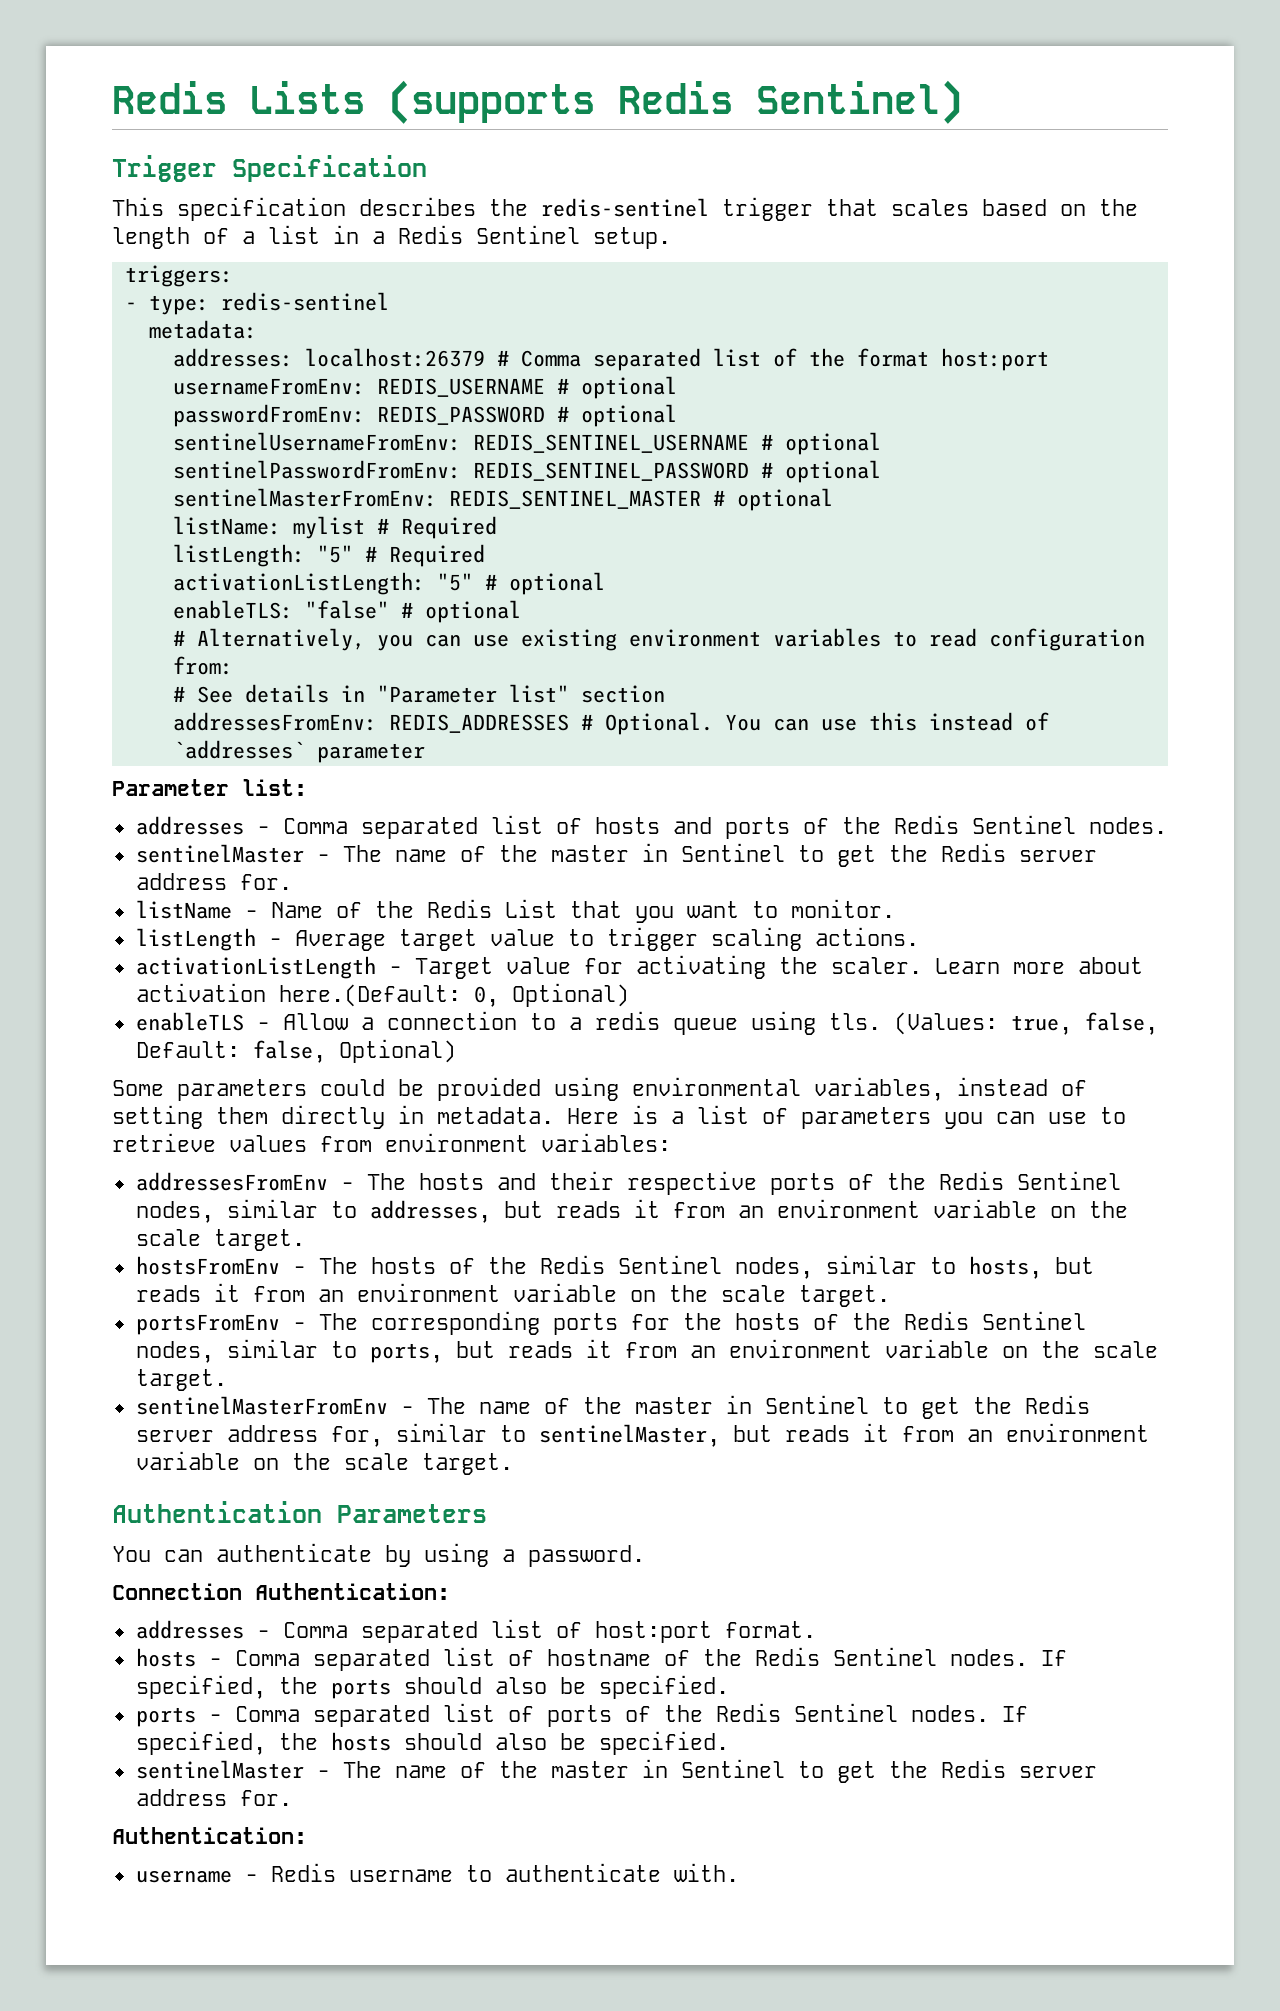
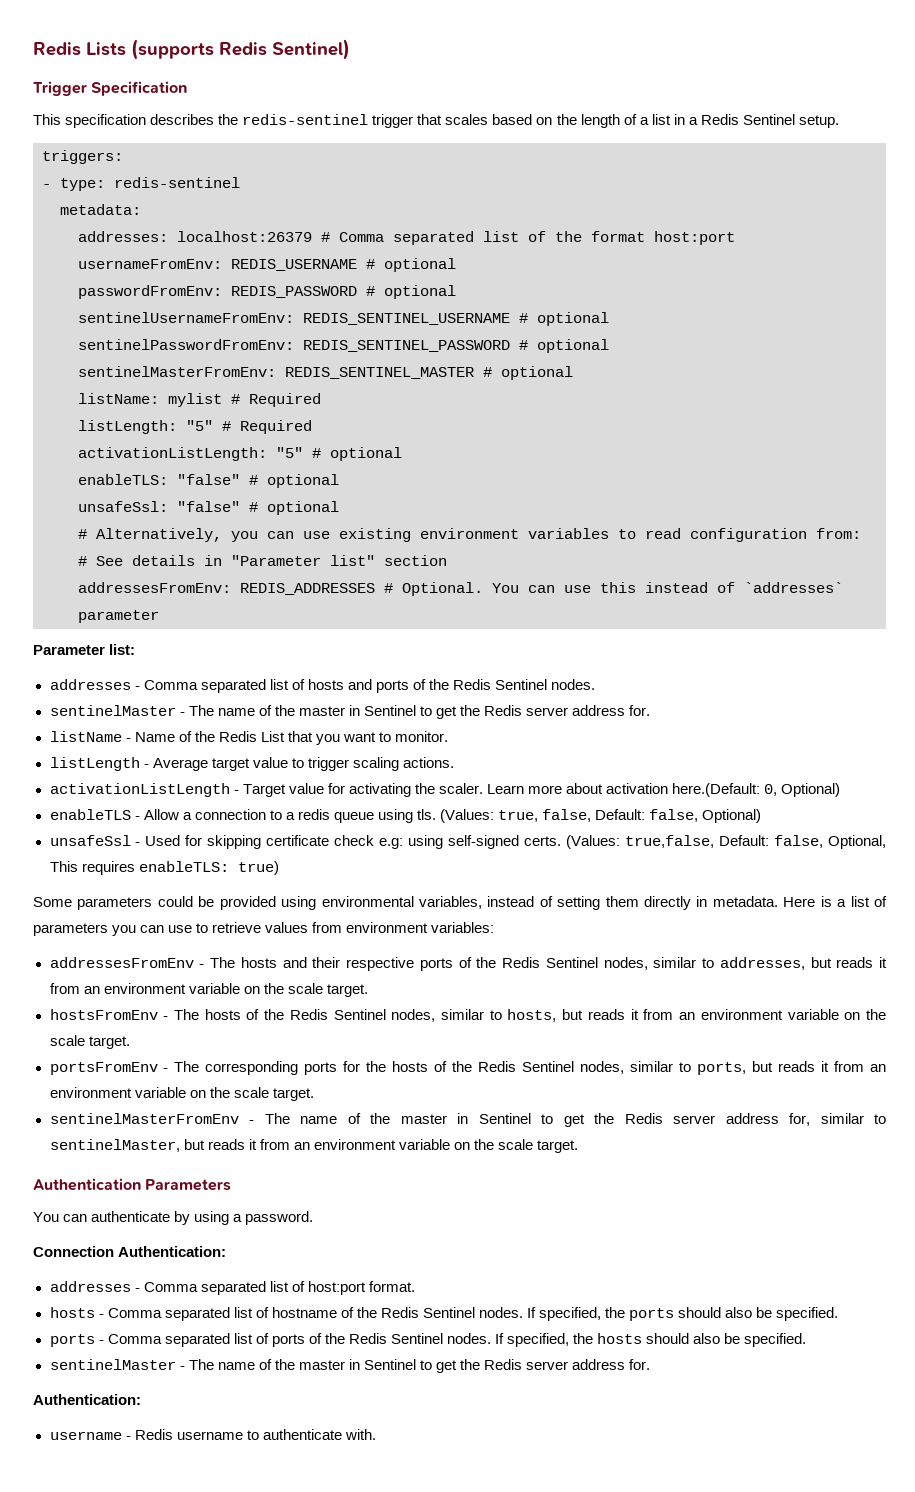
+ unsafeSsl: "false" # optional
+ unsafeSsl - Used for skipping certificate check e.g: using self-signed certs. (Values: true,false, Default: false, Optional, This requires enableTLS: true)

